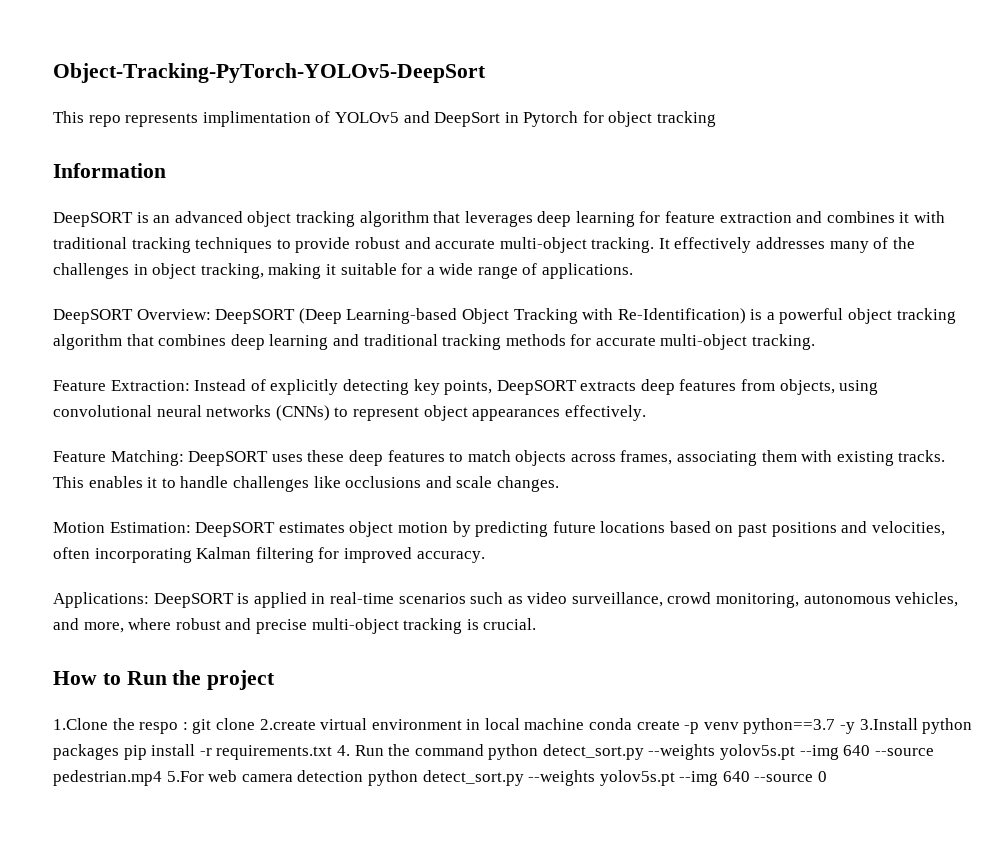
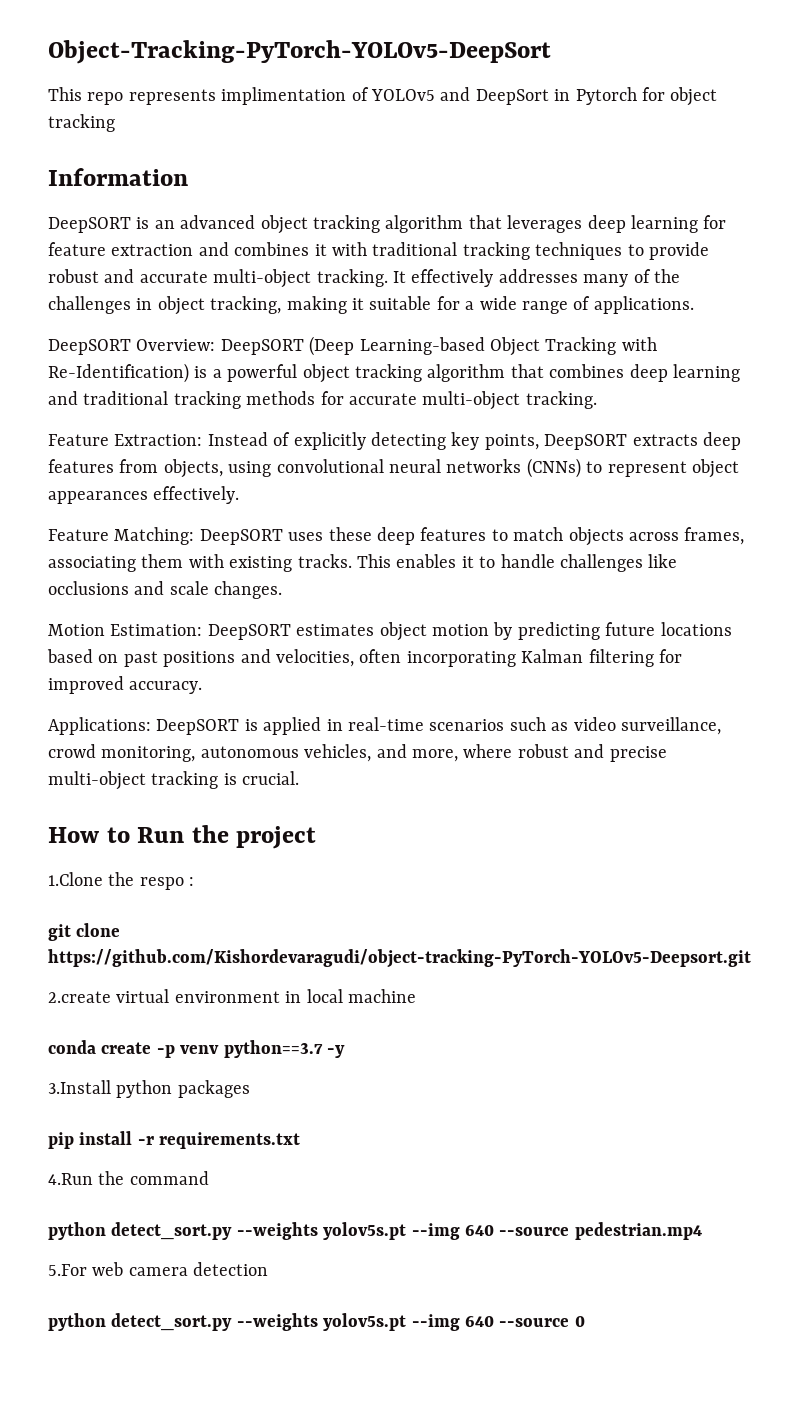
- 1.Clone the respo : git clone 2.create virtual environment in local machine conda create -p venv python==3.7 -y 3.Install python packages pip install -r requirements.txt 4. Run the command python detect_sort.py --weights yolov5s.pt --img 640 --source pedestrian.mp4 5.For web camera detection python detect_sort.py --weights yolov5s.pt --img 640 --source 0
+ 1.Clone the respo :
+ git clone https://github.com/Kishordevaragudi/object-tracking-PyTorch-YOLOv5-Deepsort.git
+ 2.create virtual environment in local machine
+ conda create -p venv python==3.7 -y
+ 3.Install python packages
+ pip install -r requirements.txt
+ 4.Run the command
+ python detect_sort.py --weights yolov5s.pt --img 640 --source pedestrian.mp4
+ 5.For web camera detection
+ python detect_sort.py --weights yolov5s.pt --img 640 --source 0

